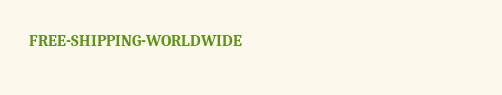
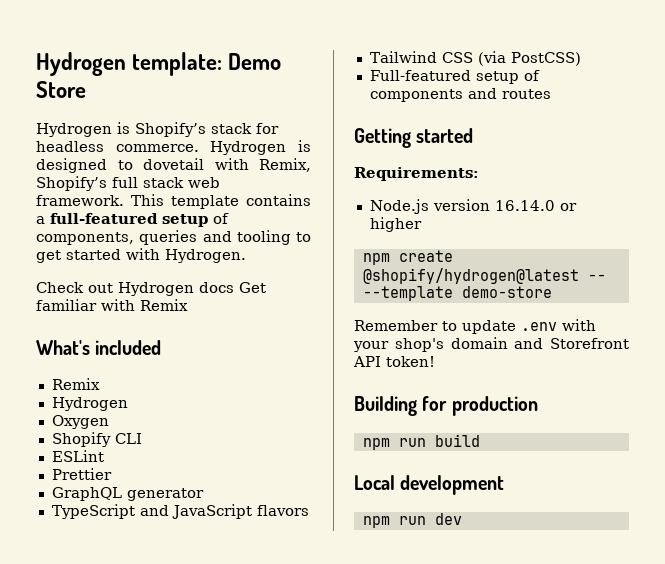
- FREE-SHIPPING-WORLDWIDE
+ Hydrogen template: Demo Store
+ Hydrogen is Shopify’s stack for headless commerce. Hydrogen is designed to dovetail with Remix, Shopify’s full stack web framework. This template contains a full-featured setup of components, queries and tooling to get started with Hydrogen.
+ Check out Hydrogen docs Get familiar with Remix
+ What's included
+ Remix
+ Hydrogen
+ Oxygen
+ Shopify CLI
+ ESLint
+ Prettier
+ GraphQL generator
+ TypeScript and JavaScript flavors
+ Tailwind CSS (via PostCSS)
+ Full-featured setup of components and routes
+ Getting started
+ Requirements:
+ Node.js version 16.14.0 or higher
+ npm create @shopify/hydrogen@latest -- --template demo-store
+ Remember to update .env with your shop's domain and Storefront API token!
+ Building for production
+ npm run build
+ Local development
+ npm run dev

